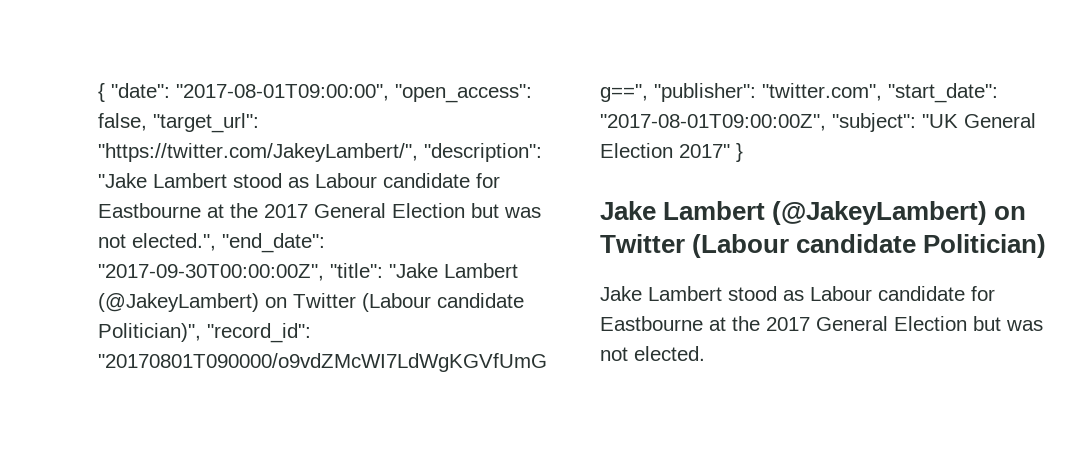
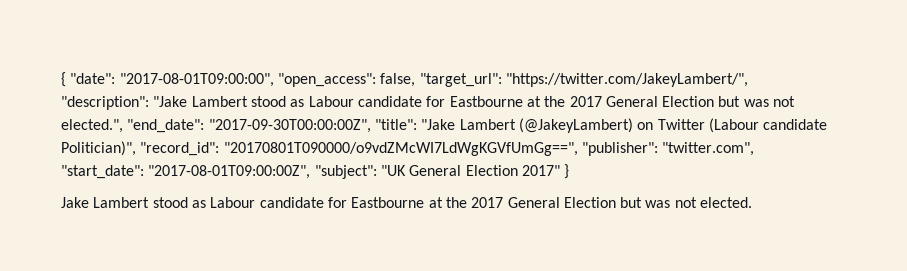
- Jake Lambert (@JakeyLambert) on Twitter (Labour candidate Politician)

